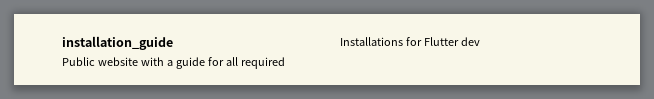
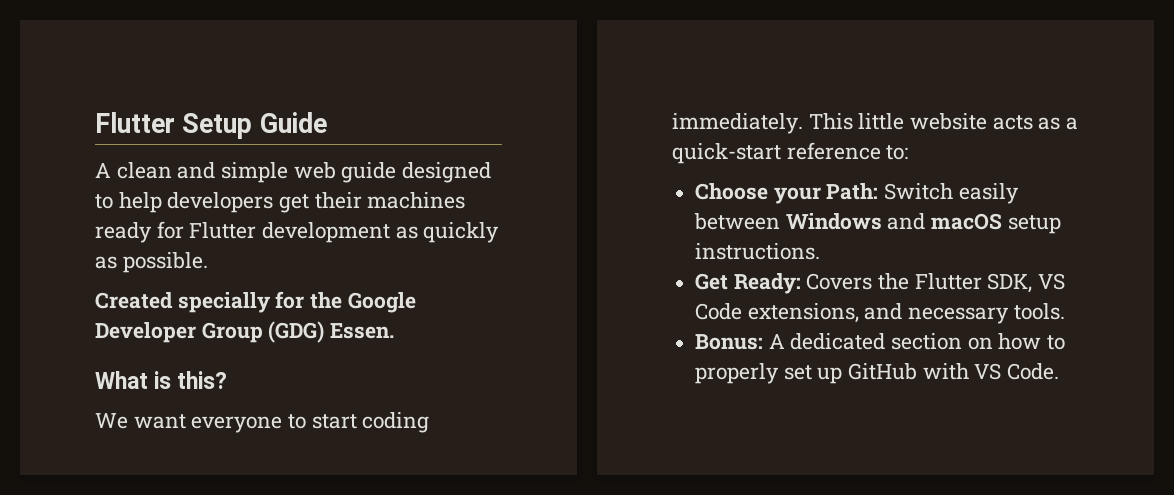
- installation_guide
- Public website with a guide for all required Installations for Flutter dev
+ Flutter Setup Guide
+ A clean and simple web guide designed to help developers get their machines ready for Flutter development as quickly as possible.
+ Created specially for the Google Developer Group (GDG) Essen.
+ What is this?
+ We want everyone to start coding immediately. This little website acts as a quick-start reference to:
+ Choose your Path: Switch easily between Windows and macOS setup instructions.
+ Get Ready: Covers the Flutter SDK, VS Code extensions, and necessary tools.
+ Bonus: A dedicated section on how to properly set up GitHub with VS Code.

